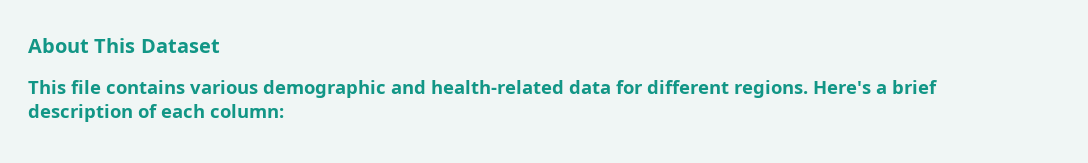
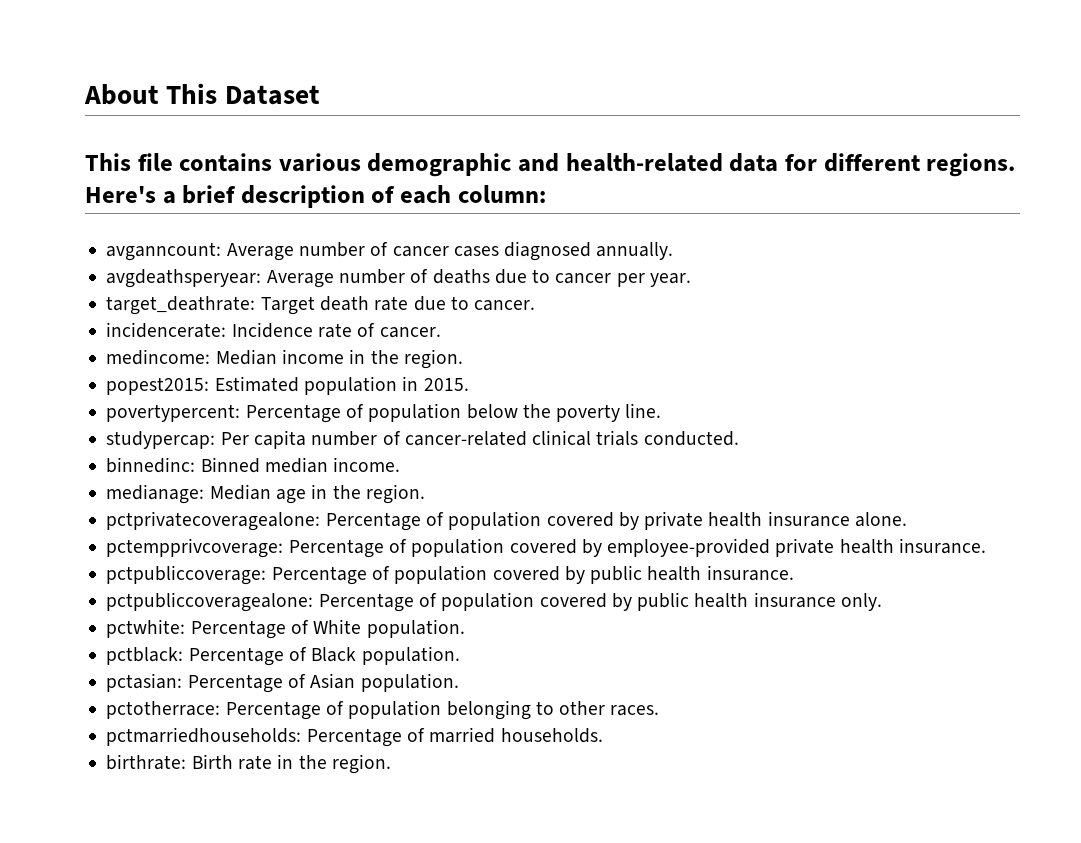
+ avganncount: Average number of cancer cases diagnosed annually.
+ avgdeathsperyear: Average number of deaths due to cancer per year.
+ target_deathrate: Target death rate due to cancer.
+ incidencerate: Incidence rate of cancer.
+ medincome: Median income in the region.
+ popest2015: Estimated population in 2015.
+ povertypercent: Percentage of population below the poverty line.
+ studypercap: Per capita number of cancer-related clinical trials conducted.
+ binnedinc: Binned median income.
+ medianage: Median age in the region.
+ pctprivatecoveragealone: Percentage of population covered by private health insurance alone.
+ pctempprivcoverage: Percentage of population covered by employee-provided private health insurance.
+ pctpubliccoverage: Percentage of population covered by public health insurance.
+ pctpubliccoveragealone: Percentage of population covered by public health insurance only.
+ pctwhite: Percentage of White population.
+ pctblack: Percentage of Black population.
+ pctasian: Percentage of Asian population.
+ pctotherrace: Percentage of population belonging to other races.
+ pctmarriedhouseholds: Percentage of married households.
+ birthrate: Birth rate in the region.

